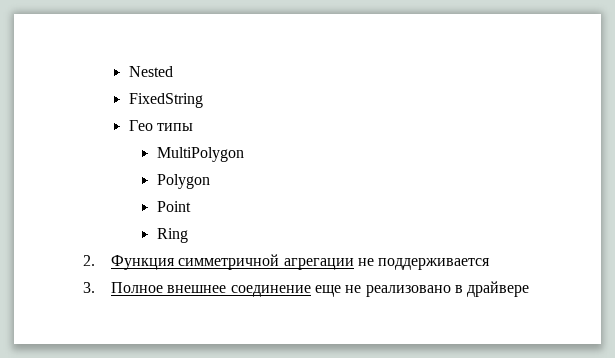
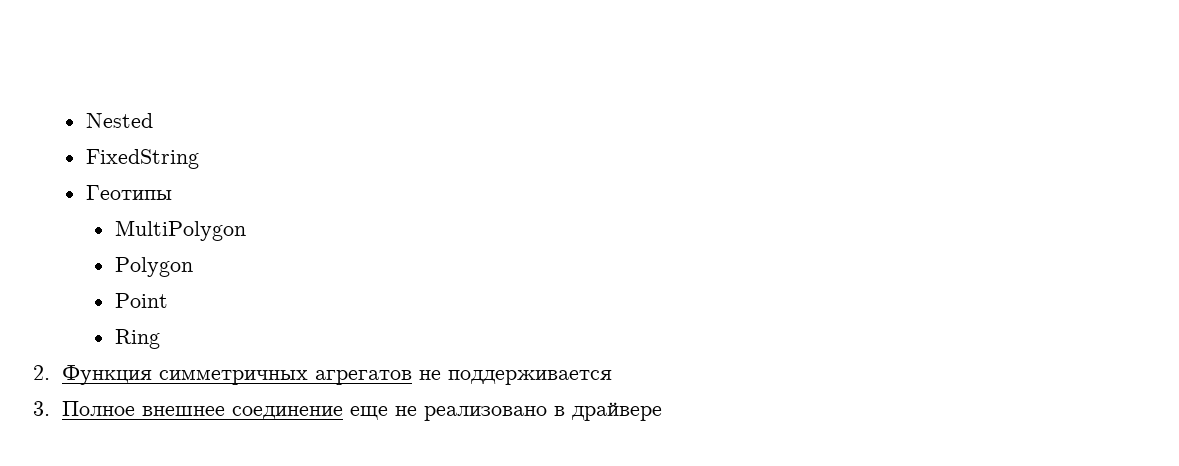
- Гео типы
+ Геотипы
- 2. Функция симметричной агрегации не поддерживается
+ 2. Функция симметричных агрегатов не поддерживается

